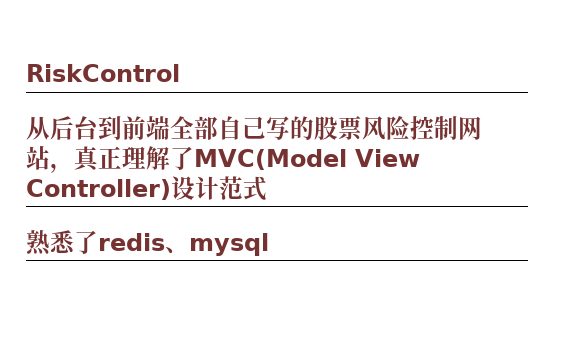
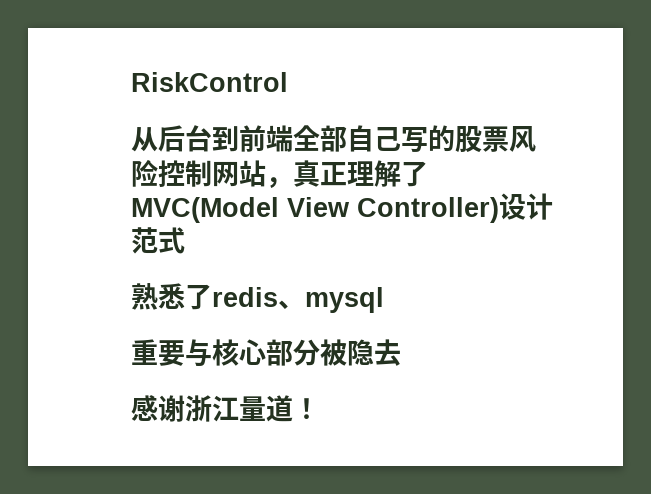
+ 重要与核心部分被隐去
+ 感谢浙江量道！

